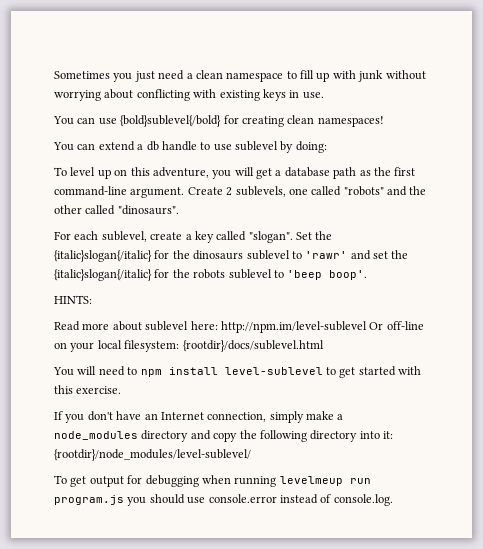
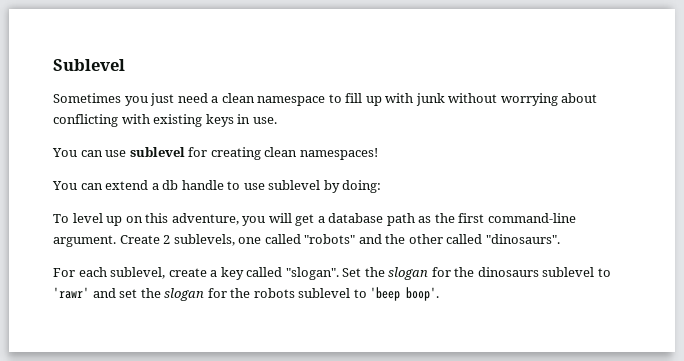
+ Sublevel
- You can use {bold}sublevel{/bold} for creating clean namespaces!
+ You can use sublevel for creating clean namespaces!
- Set the {italic}slogan{/italic} for the dinosaurs sublevel to 'rawr' and set the {italic}slogan{/italic} for the robots sublevel to 'beep boop'.
+ Set the slogan for the dinosaurs sublevel to 'rawr' and set the slogan for the robots sublevel to 'beep boop'.
- HINTS:
- Read more about sublevel here: http://npm.im/level-sublevel Or off-line on your local filesystem: {rootdir}/docs/sublevel.html
- You will need to npm install level-sublevel to get started with this exercise.
- If you don't have an Internet connection, simply make a node_modules directory and copy the following directory into it: {rootdir}/node_modules/level-sublevel/
- To get output for debugging when running levelmeup run program.js you should use console.error instead of console.log.

